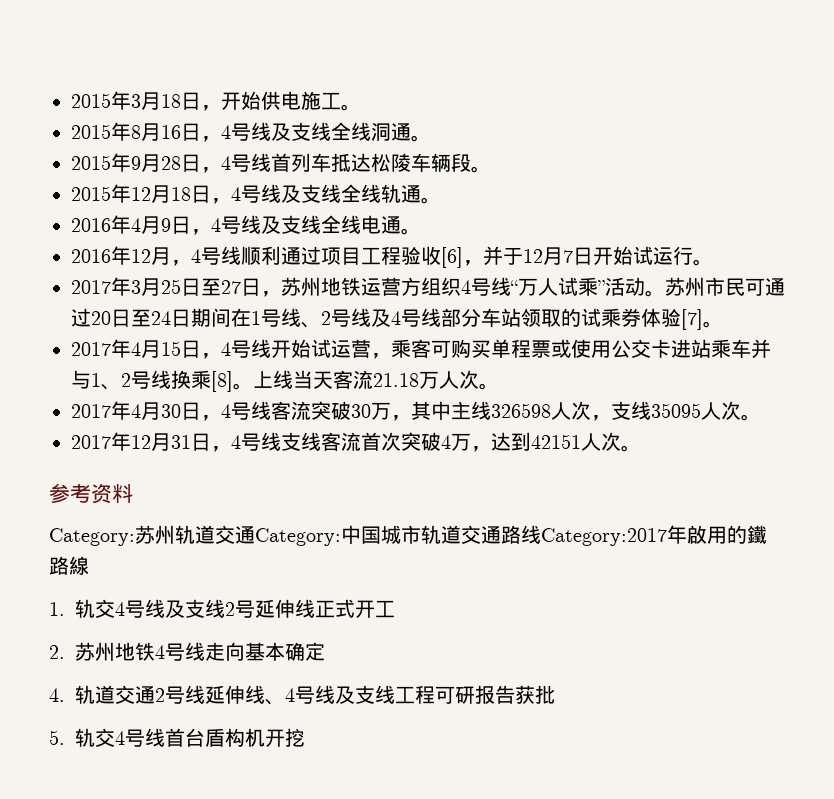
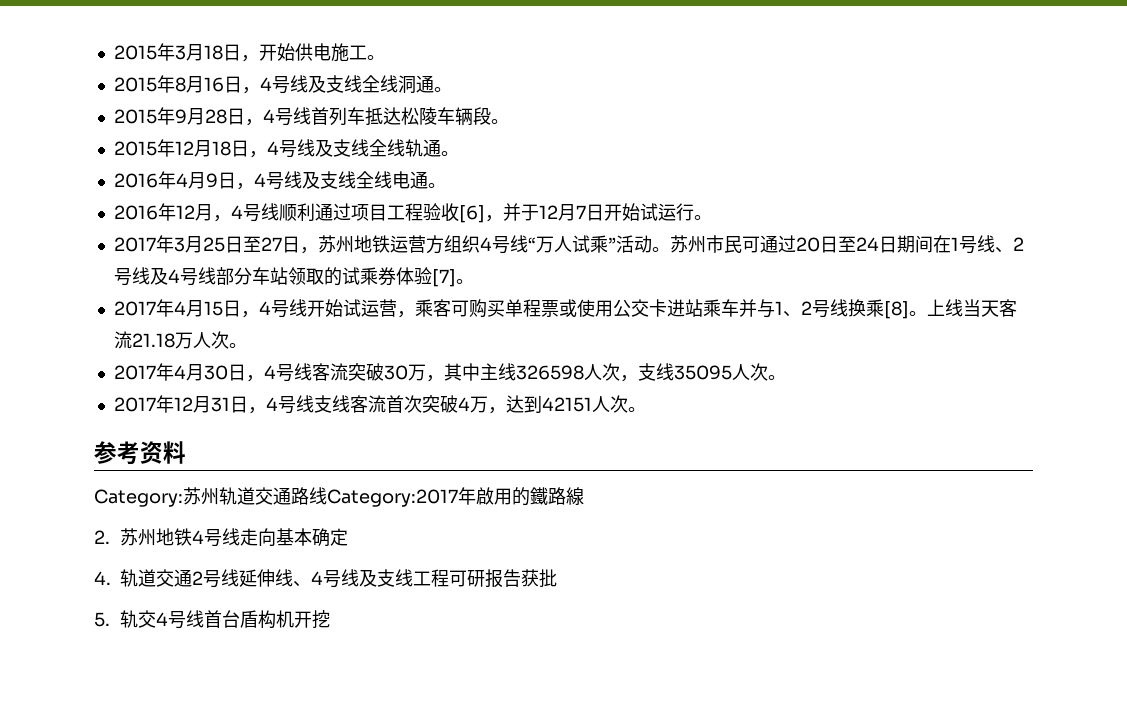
- Category:苏州轨道交通Category:中国城市轨道交通路线Category:2017年啟用的鐵路線
+ Category:苏州轨道交通路线Category:2017年啟用的鐵路線
- 1.轨交4号线及支线2号延伸线正式开工

